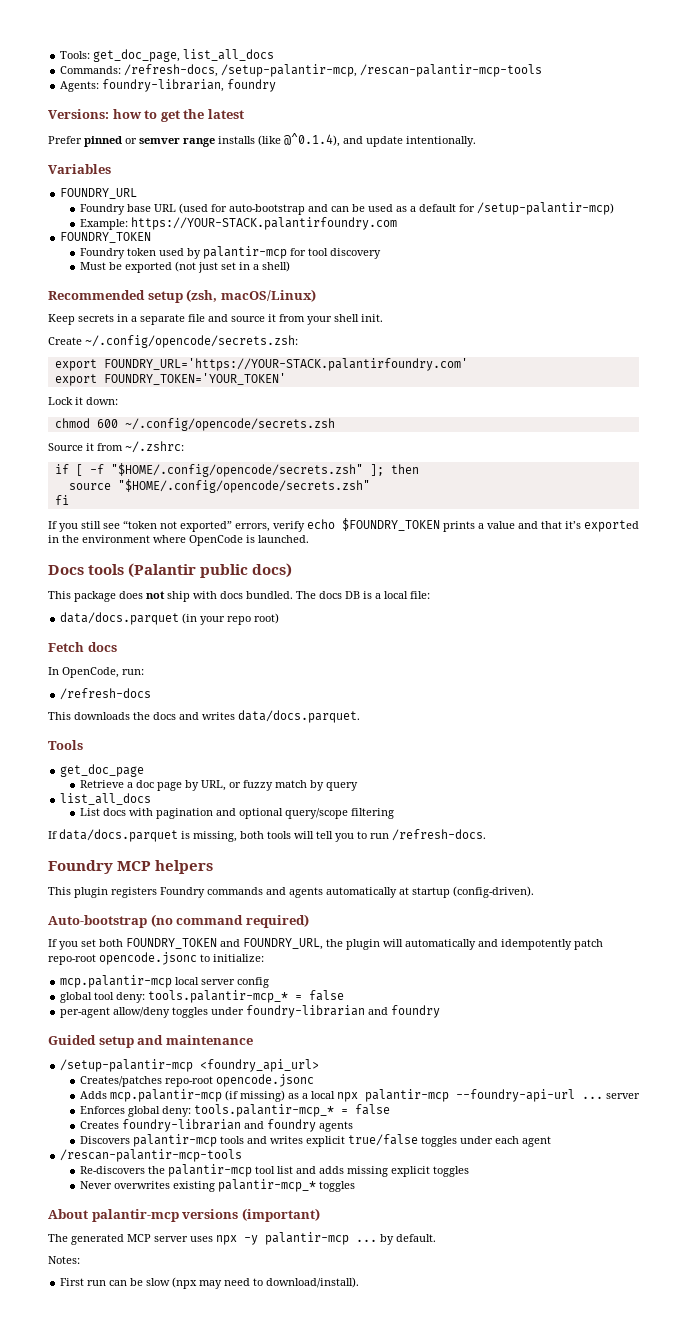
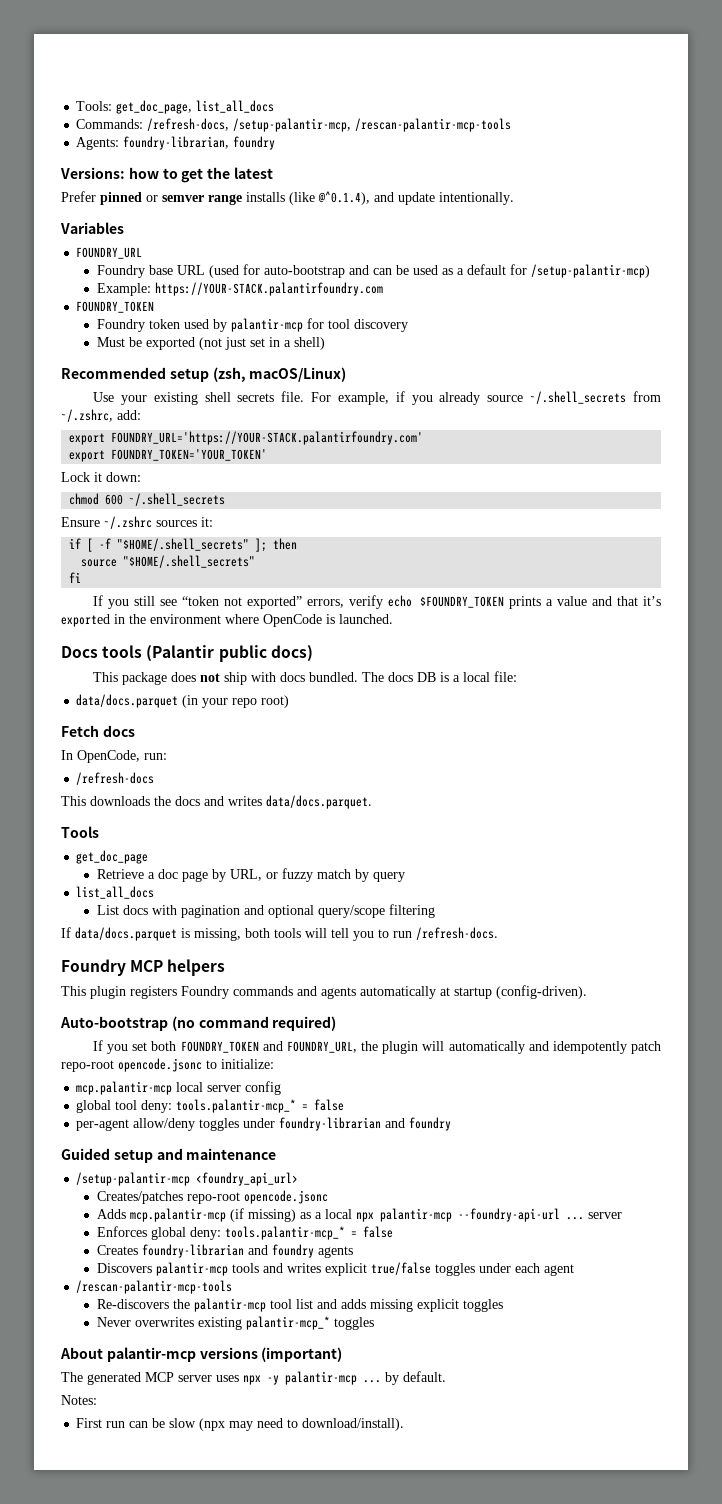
- Keep secrets in a separate file and source it from your shell init.
- Create ~/.config/opencode/secrets.zsh:
+ Use your existing shell secrets file. For example, if you already source ~/.shell_secrets from ~/.zshrc, add:
- chmod 600 ~/.config/opencode/secrets.zsh
- Source it from ~/.zshrc:
+ chmod 600 ~/.shell_secrets
+ Ensure ~/.zshrc sources it:
- if [ -f "$HOME/.config/opencode/secrets.zsh" ]; then
+ if [ -f "$HOME/.shell_secrets" ]; then
- source "$HOME/.config/opencode/secrets.zsh"
+ source "$HOME/.shell_secrets"

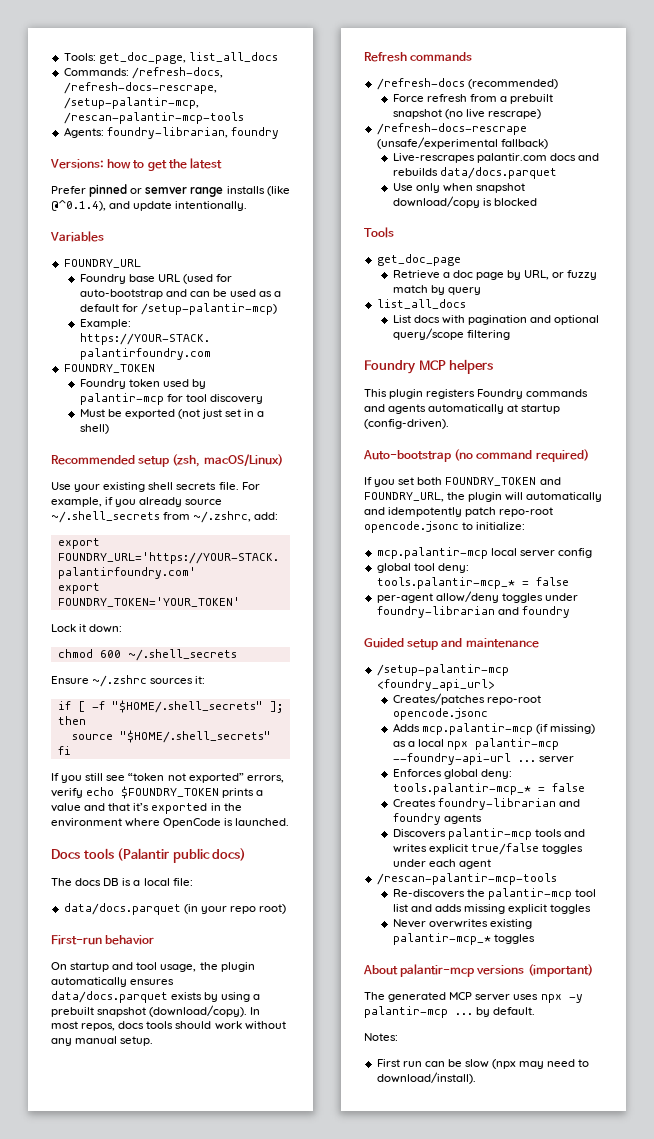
- Commands: /refresh-docs, /setup-palantir-mcp, /rescan-palantir-mcp-tools
+ Commands: /refresh-docs, /refresh-docs-rescrape, /setup-palantir-mcp, /rescan-palantir-mcp-tools
- This package does not ship with docs bundled.
- Fetch docs
- In OpenCode, run:
- /refresh-docs
- This downloads the docs and writes data/docs.parquet.
+ First-run behavior
+ On startup and tool usage, the plugin automatically ensures data/docs.parquet exists by using a prebuilt snapshot (download/copy). In most repos, docs tools should work without any manual setup.
+ Refresh commands
+ /refresh-docs (recommended)
+ Force refresh from a prebuilt snapshot (no live rescrape)
+ /refresh-docs-rescrape (unsafe/experimental fallback)
+ Live-rescrapes palantir.com docs and rebuilds data/docs.parquet
+ Use only when snapshot download/copy is blocked
- If data/docs.parquet is missing, both tools will tell you to run /refresh-docs.

